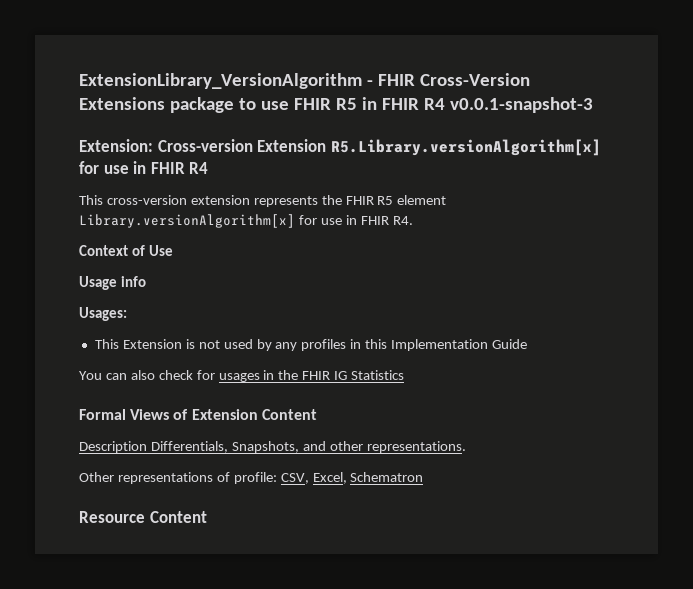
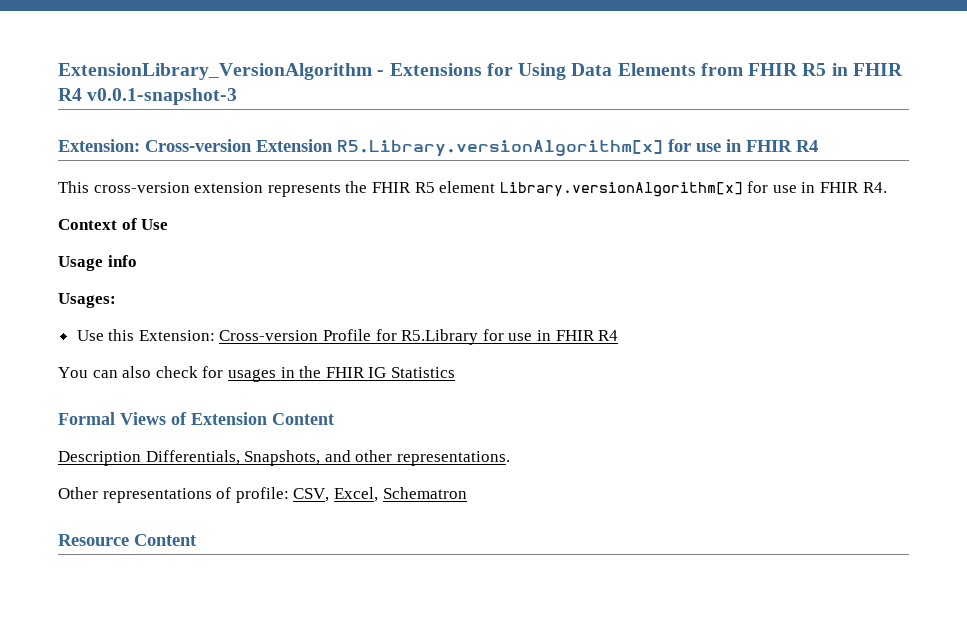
- ExtensionLibrary_VersionAlgorithm - FHIR Cross-Version Extensions package to use FHIR R5 in FHIR R4 v0.0.1-snapshot-3
+ ExtensionLibrary_VersionAlgorithm - Extensions for Using Data Elements from FHIR R5 in FHIR R4 v0.0.1-snapshot-3
- This Extension is not used by any profiles in this Implementation Guide
+ Use this Extension: Cross-version Profile for R5.Library for use in FHIR R4

